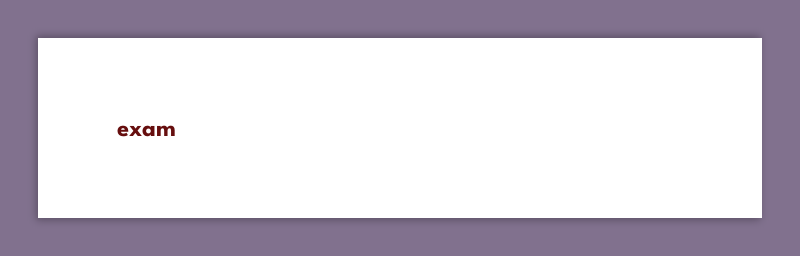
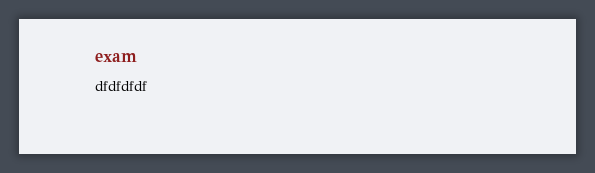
+ dfdfdfdf

